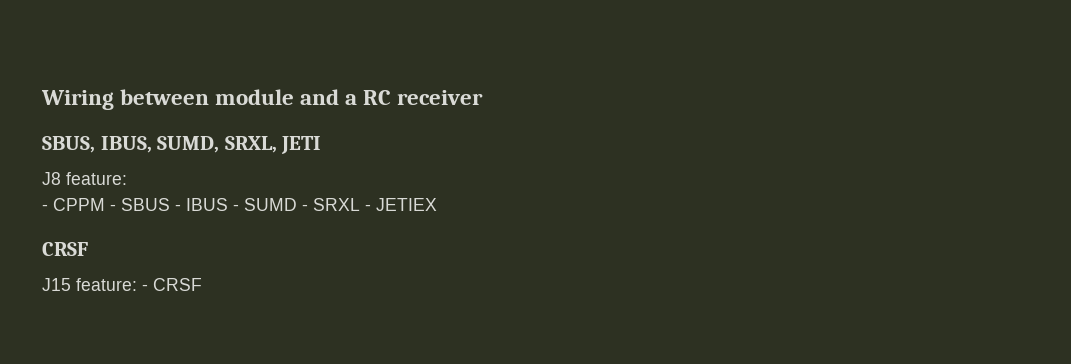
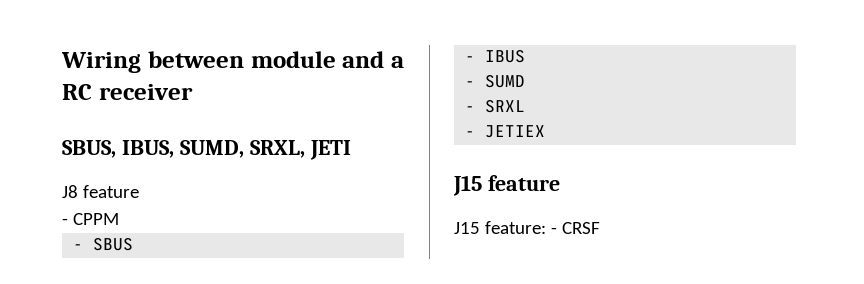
- J8 feature:
+ J8 feature
- - CPPM - SBUS - IBUS - SUMD - SRXL - JETIEX
- CRSF
+ - CPPM
+ - SBUS
+ - IBUS
+ - SUMD
+ - SRXL
+ - JETIEX
+ J15 feature

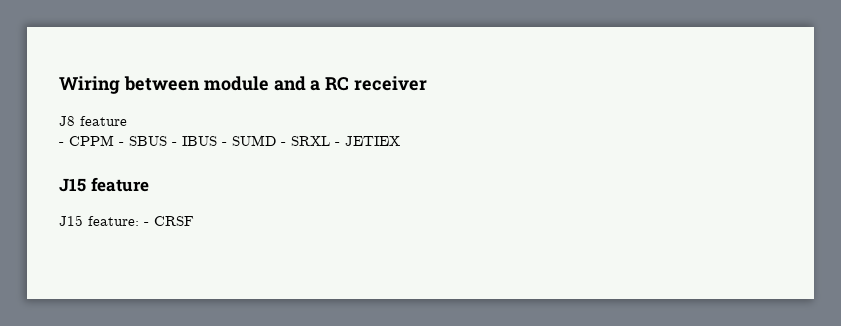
- SBUS, IBUS, SUMD, SRXL, JETI
- - CPPM
- - SBUS
- - IBUS
- - SUMD
- - SRXL
- - JETIEX
+ - CPPM - SBUS - IBUS - SUMD - SRXL - JETIEX

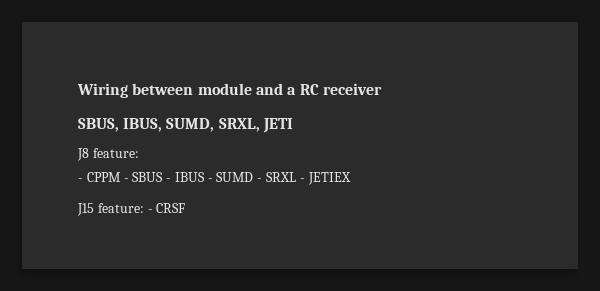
+ SBUS, IBUS, SUMD, SRXL, JETI
- J8 feature
+ J8 feature:
- J15 feature

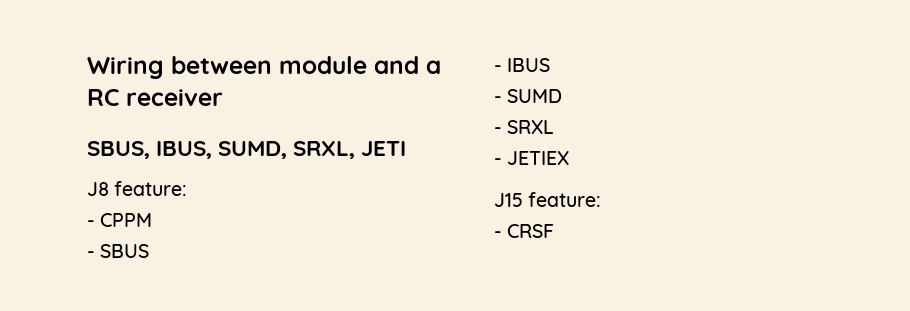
- - CPPM - SBUS - IBUS - SUMD - SRXL - JETIEX
+ - CPPM
+ - SBUS
+ - IBUS
+ - SUMD
+ - SRXL
+ - JETIEX
- J15 feature: - CRSF
+ J15 feature:
+ - CRSF

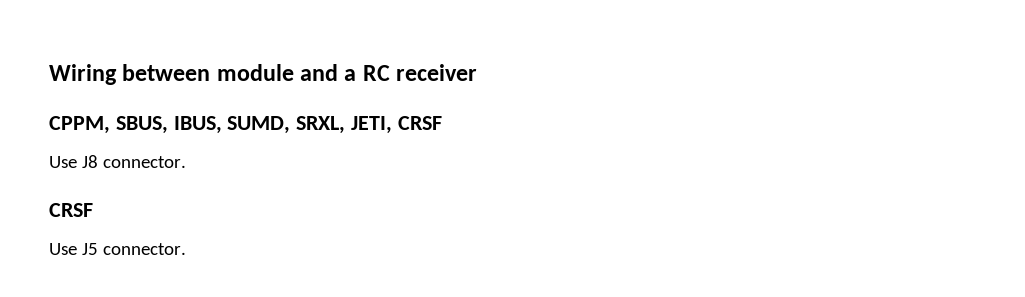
- SBUS, IBUS, SUMD, SRXL, JETI
- J8 feature:
- - CPPM
- - SBUS
- - IBUS
- - SUMD
- - SRXL
- - JETIEX
- J15 feature:
- - CRSF
+ CPPM, SBUS, IBUS, SUMD, SRXL, JETI, CRSF
+ Use J8 connector.
+ CRSF
+ Use J5 connector.

